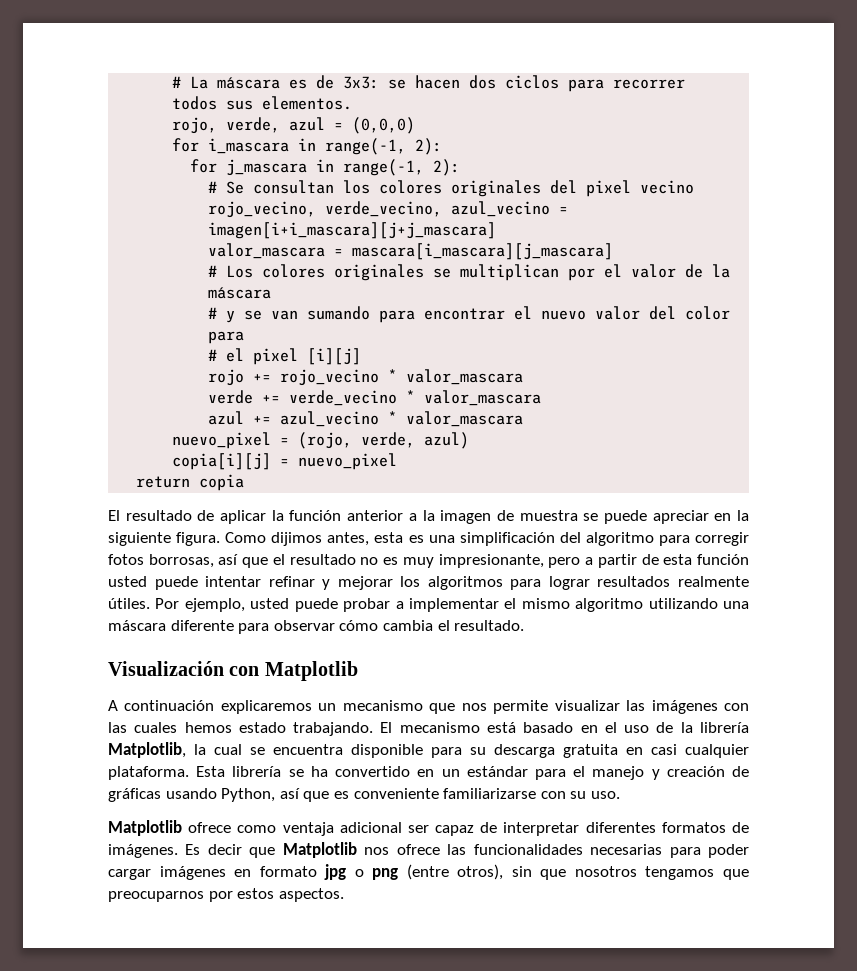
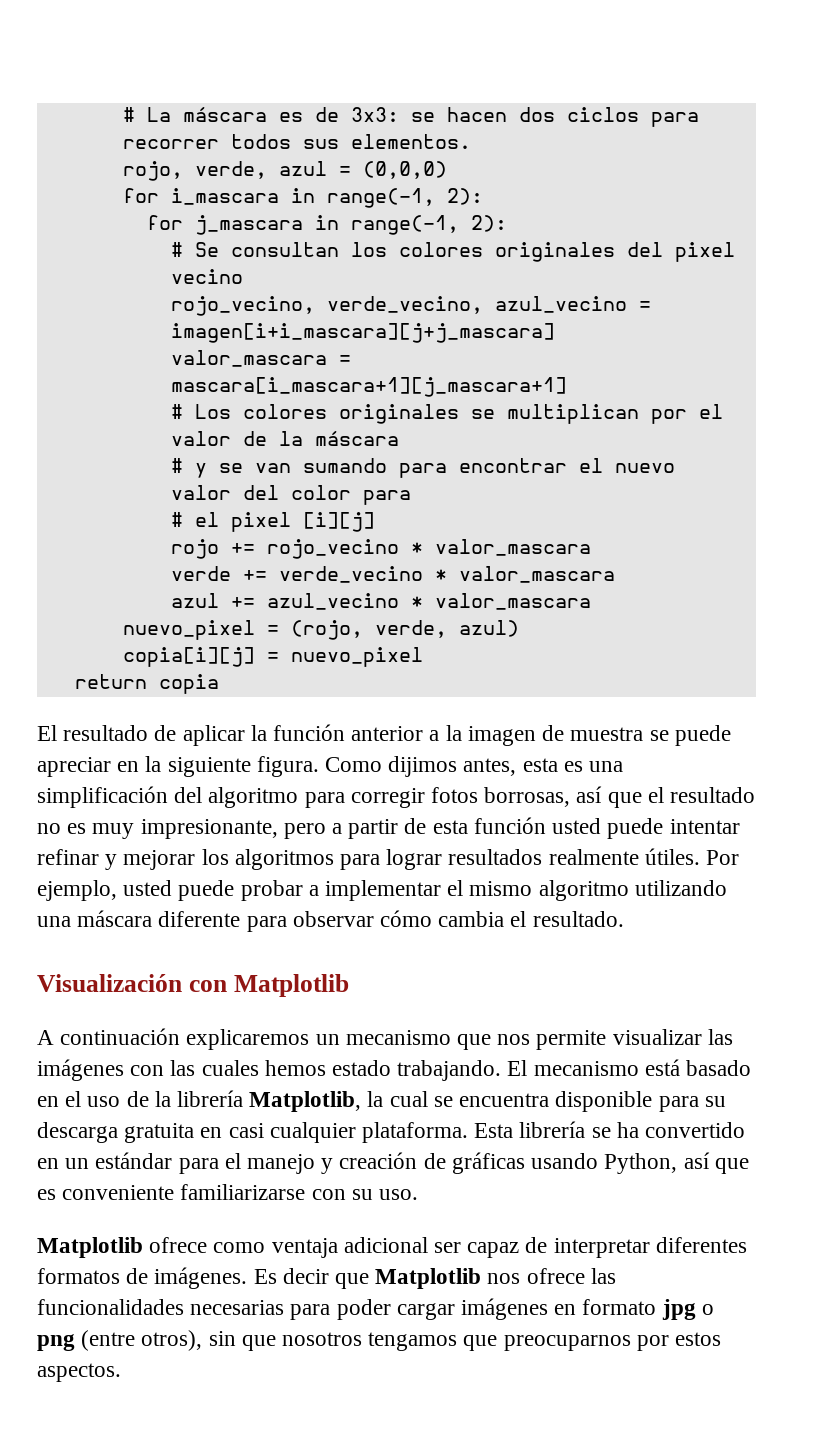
- valor_mascara = mascara[i_mascara][j_mascara]
+ valor_mascara = mascara[i_mascara+1][j_mascara+1]

